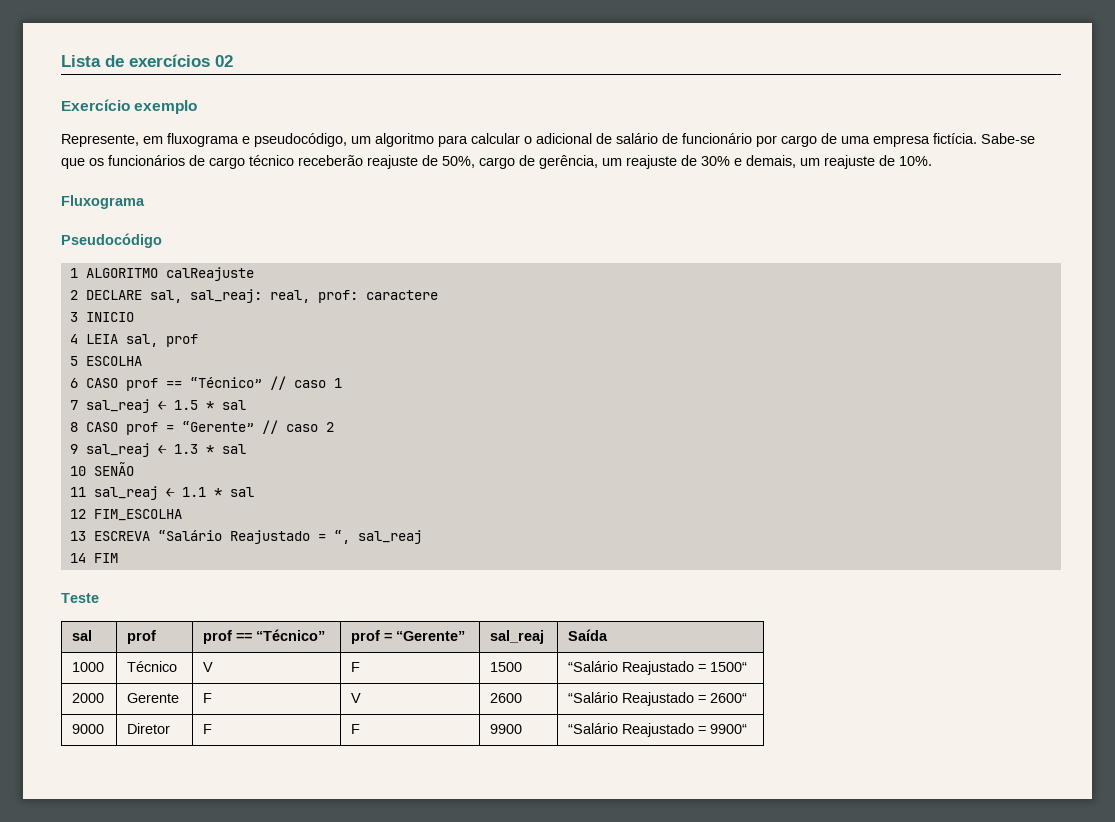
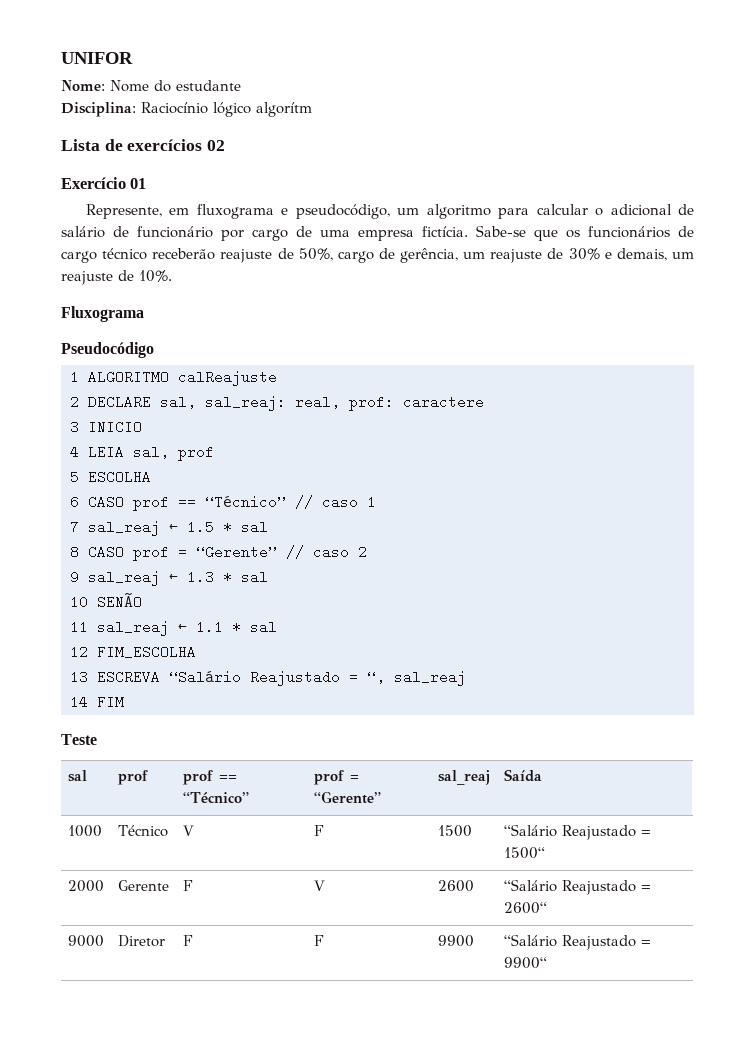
+ UNIFOR
+ Nome: Nome do estudante
+ Disciplina: Raciocínio lógico algorítm
- Exercício exemplo
+ Exercício 01

